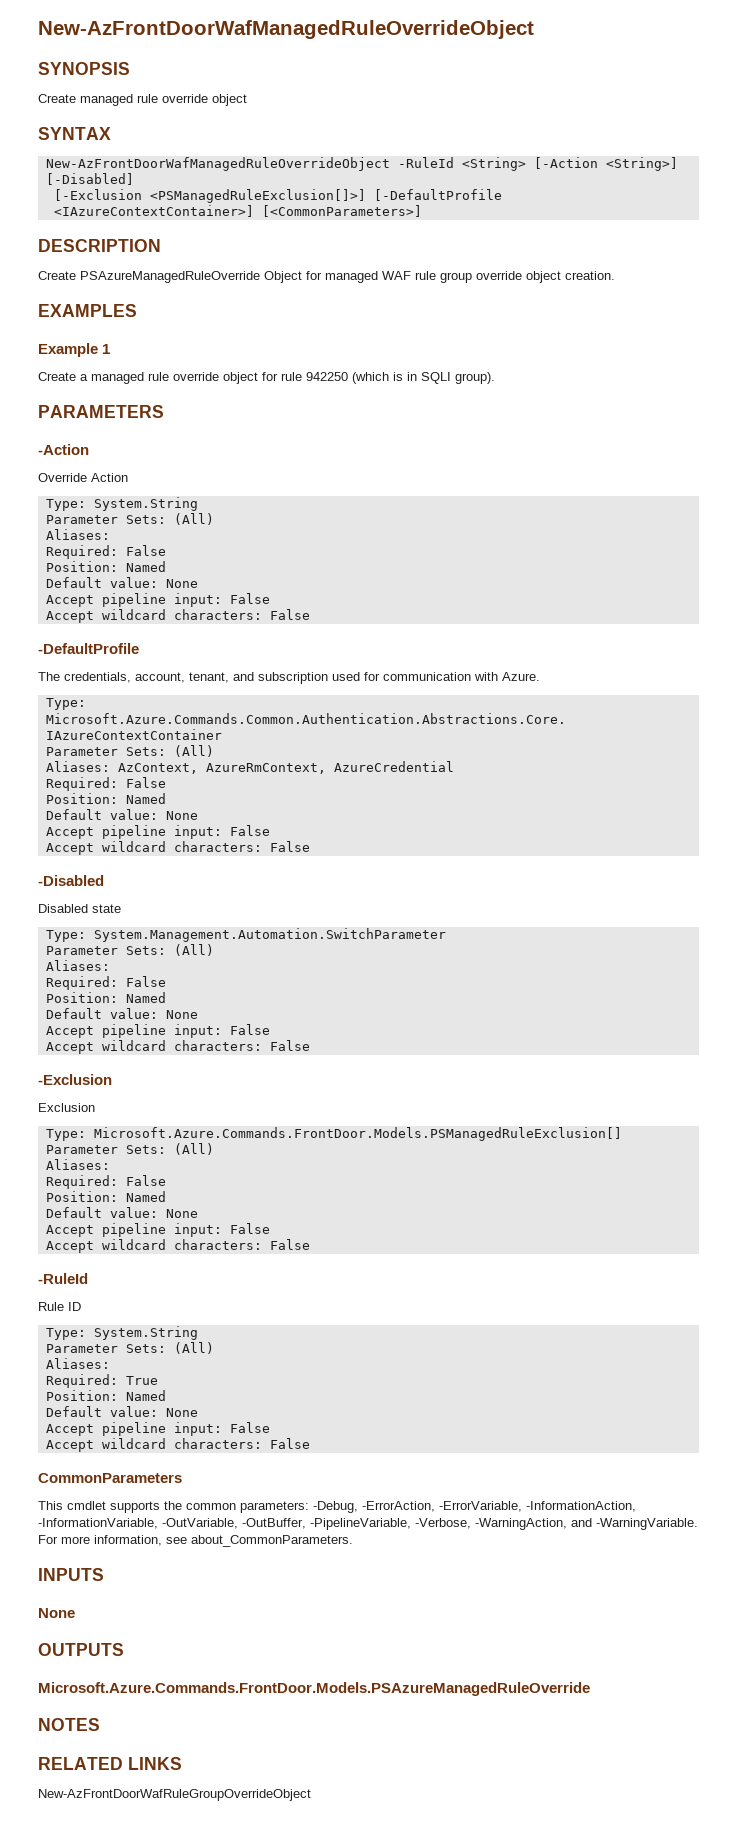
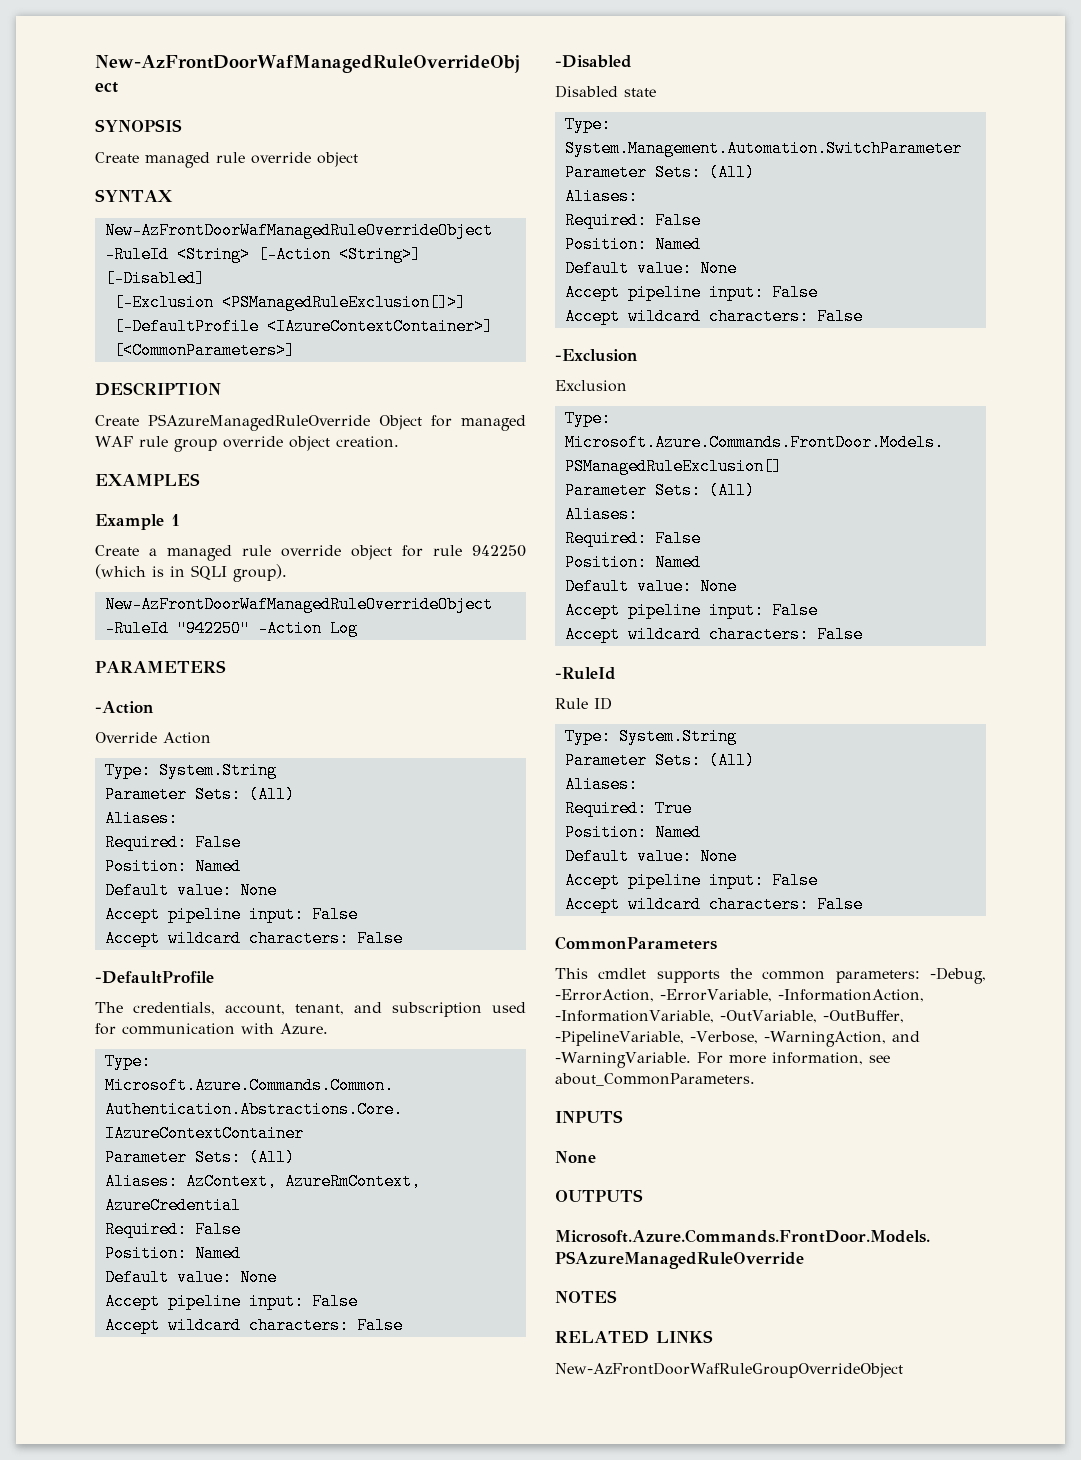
+ New-AzFrontDoorWafManagedRuleOverrideObject -RuleId "942250" -Action Log

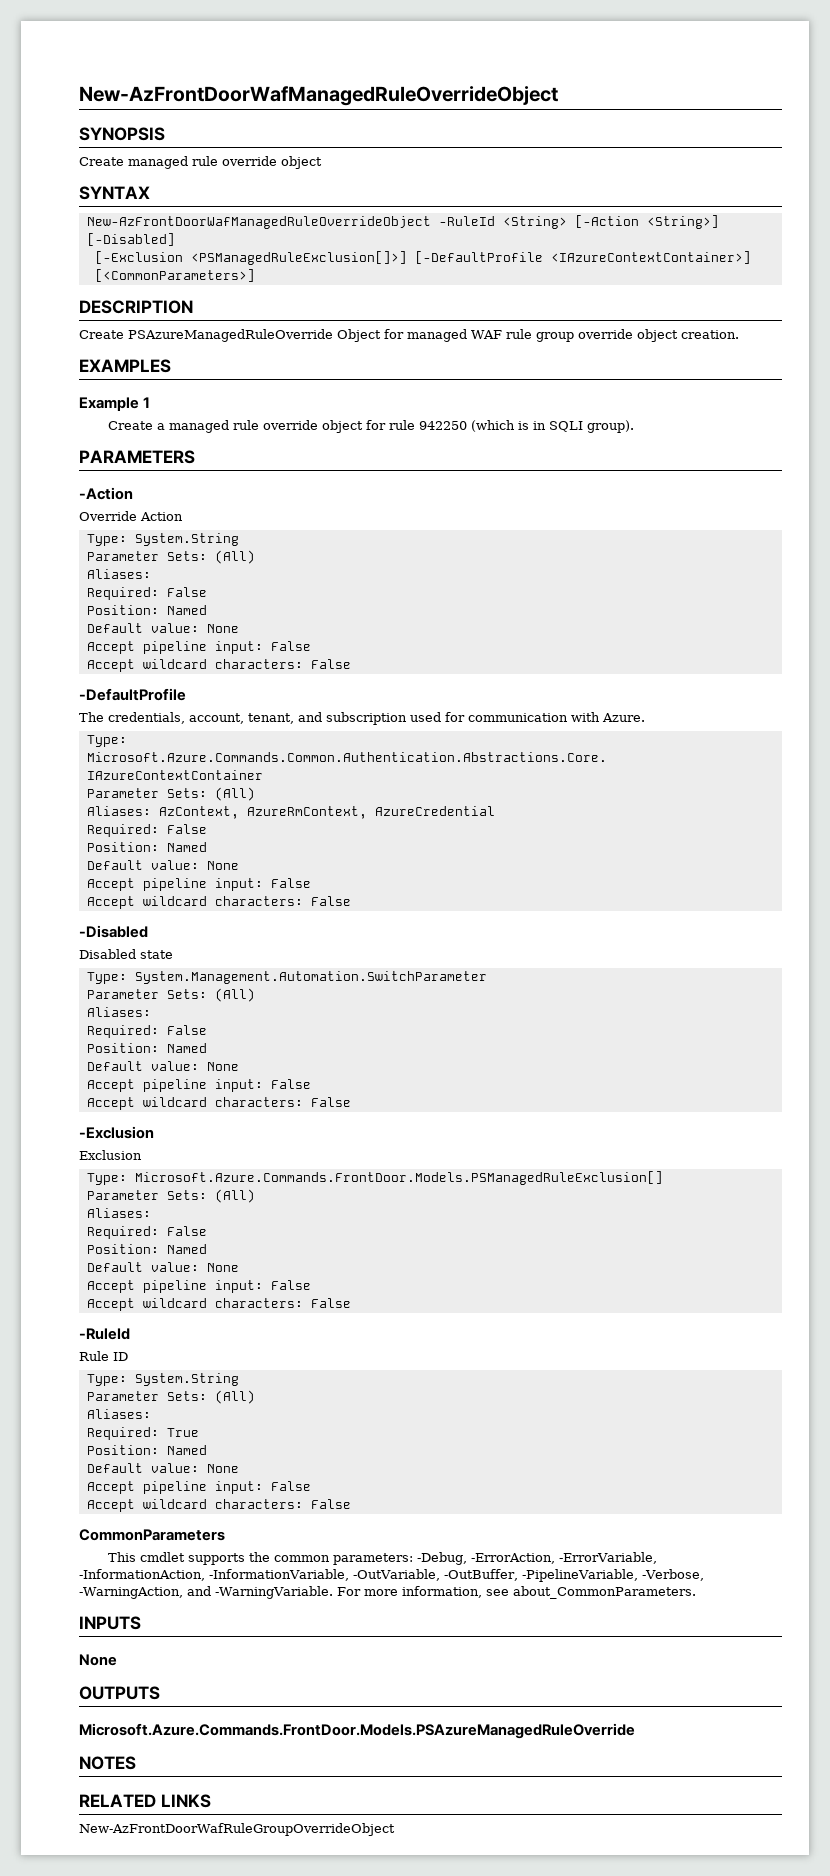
- New-AzFrontDoorWafManagedRuleOverrideObject -RuleId "942250" -Action Log

